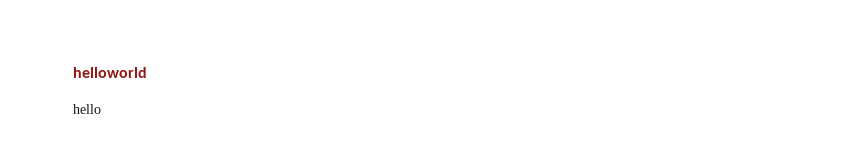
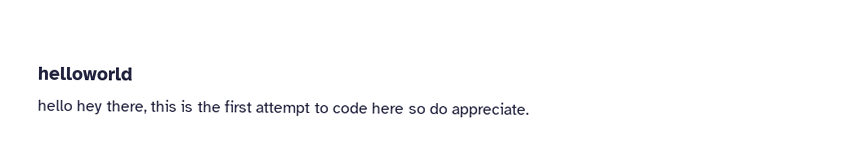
- hello
+ hello hey there, this is the first attempt to code here so do appreciate.

